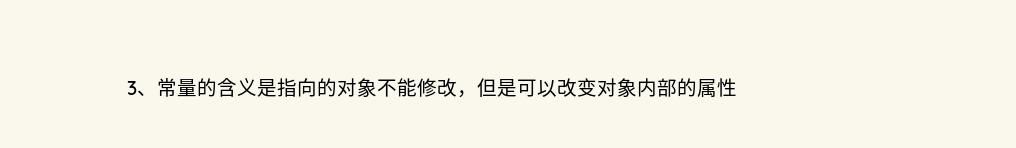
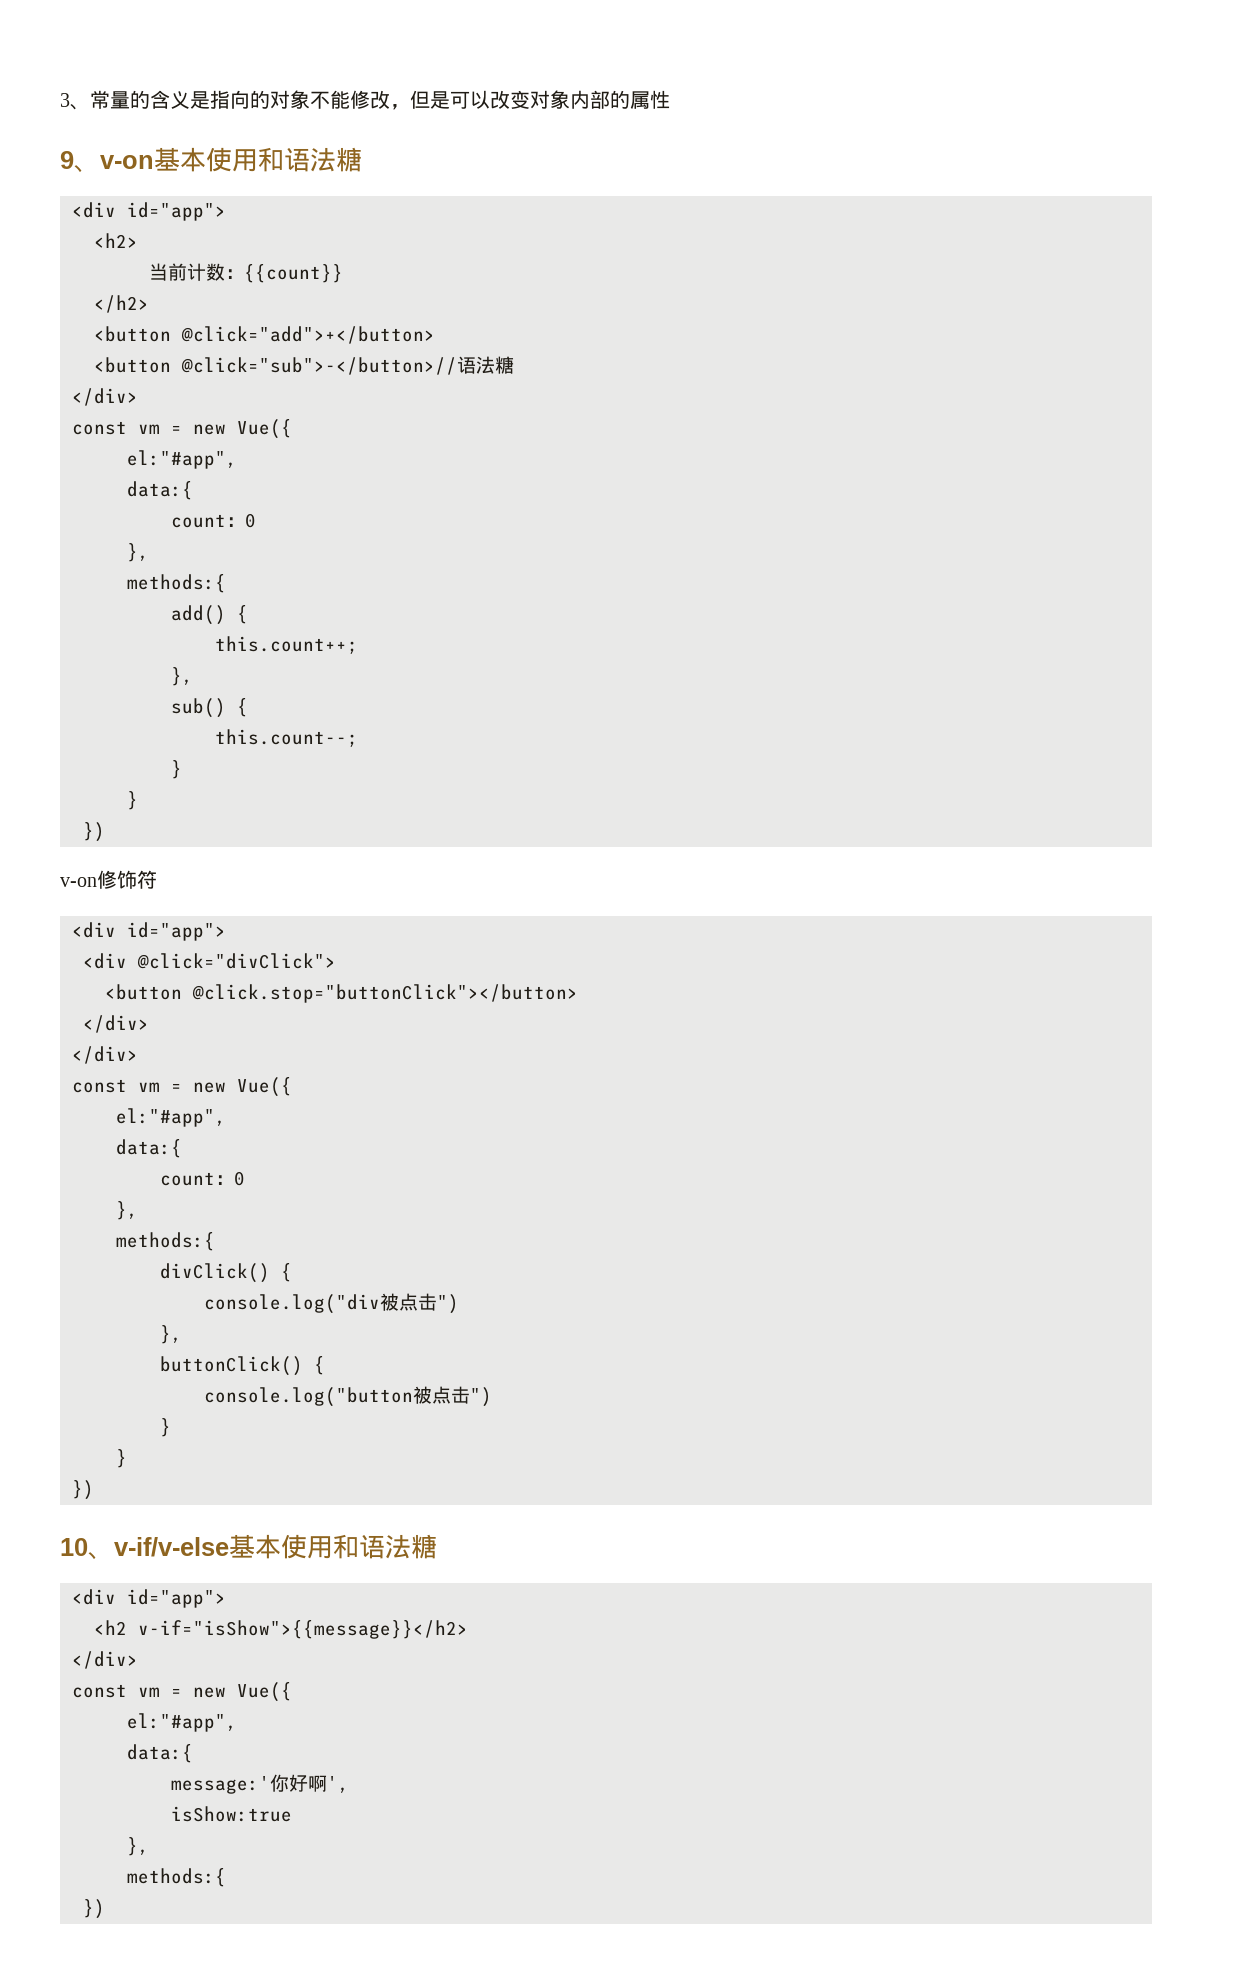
+ 9、v-on基本使用和语法糖
+ <div id="app">
+ <h2>
+ 当前计数：{{count}}
+ </h2>
+ <button @click="add">+</button>
+ <button @click="sub">-</button>//语法糖
+ </div>
+ const vm = new Vue({
+ el:"#app",
+ data:{
+ count：0
+ },
+ methods:{
+ add() {
+ this.count++;
+ },
+ sub() {
+ this.count--;
+ }
+ }
+ })
+ v-on修饰符
+ <div id="app">
+ <div @click="divClick">
+ <button @click.stop="buttonClick"></button>
+ </div>
+ </div>
+ const vm = new Vue({
+ el:"#app",
+ data:{
+ count：0
+ },
+ methods:{
+ divClick() {
+ console.log("div被点击")
+ },
+ buttonClick() {
+ console.log("button被点击")
+ }
+ }
+ })
+ 10、v-if/v-else基本使用和语法糖
+ <div id="app">
+ <h2 v-if="isShow">{{message}}</h2>
+ </div>
+ const vm = new Vue({
+ el:"#app",
+ data:{
+ message:'你好啊',
+ isShow:true
+ },
+ methods:{
+ })

